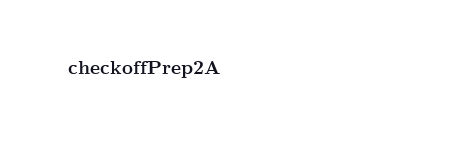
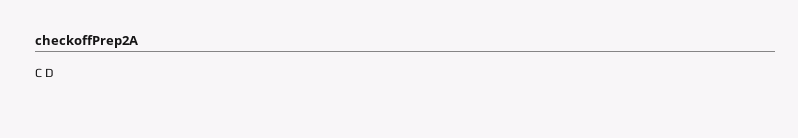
+ C D

